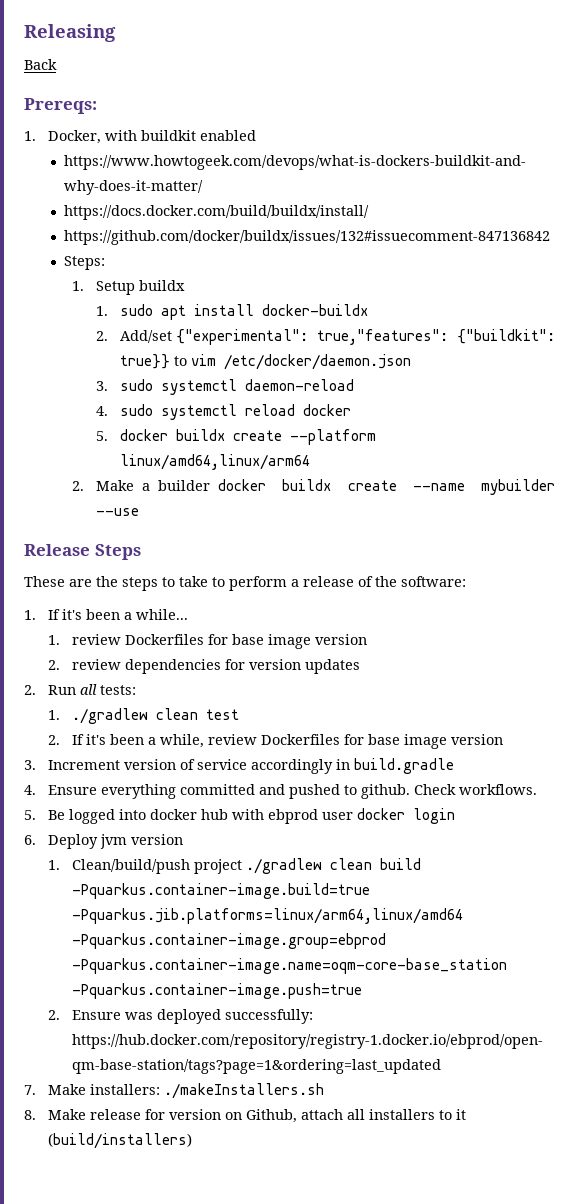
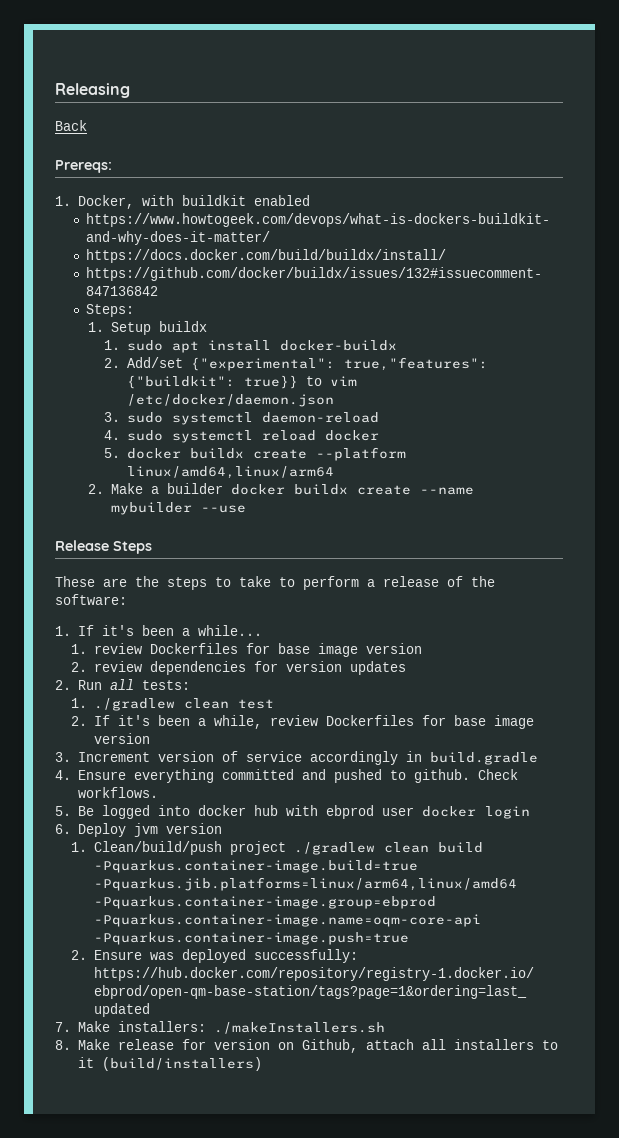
- 1. Clean/build/push project ./gradlew clean build -Pquarkus.container-image.build=true -Pquarkus.jib.platforms=linux/arm64,linux/amd64 -Pquarkus.container-image.group=ebprod -Pquarkus.container-image.name=oqm-core-base_station -Pquarkus.container-image.push=true
+ 1. Clean/build/push project ./gradlew clean build -Pquarkus.container-image.build=true -Pquarkus.jib.platforms=linux/arm64,linux/amd64 -Pquarkus.container-image.group=ebprod -Pquarkus.container-image.name=oqm-core-api -Pquarkus.container-image.push=true

